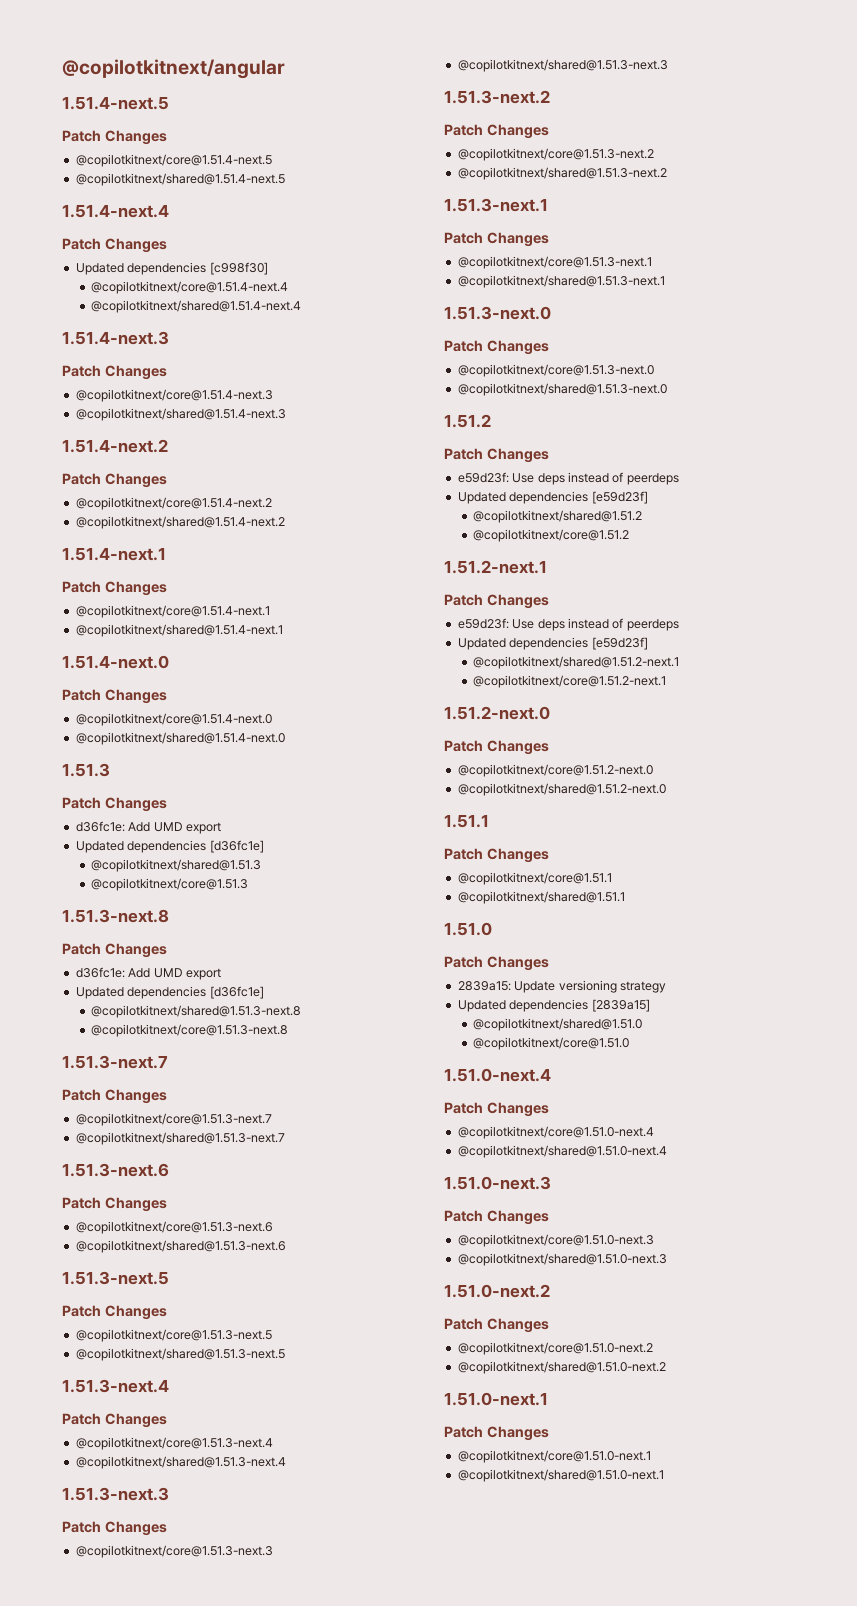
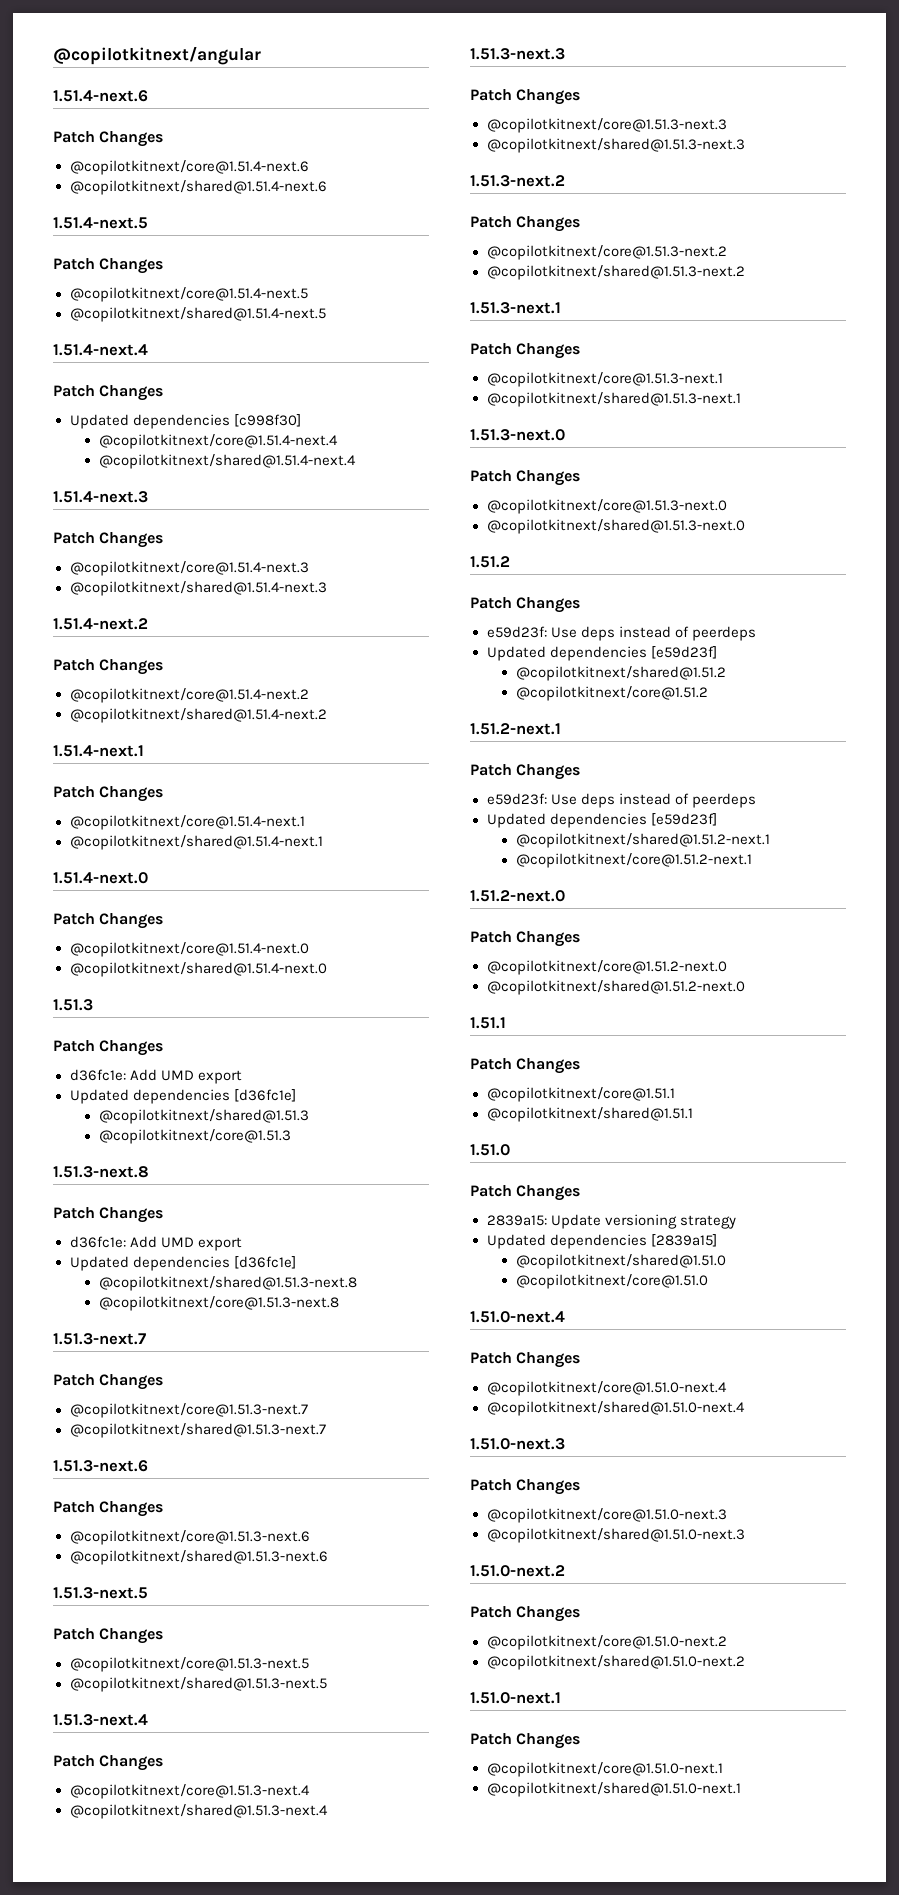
+ 1.51.4-next.6
+ Patch Changes
+ @copilotkitnext/core@1.51.4-next.6
+ @copilotkitnext/shared@1.51.4-next.6

